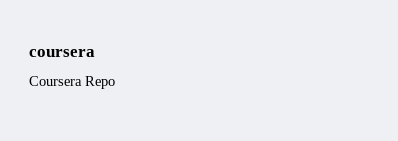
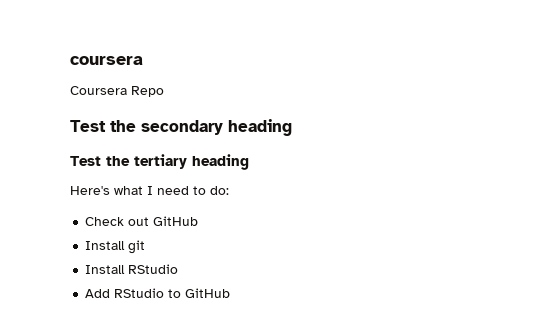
+ Test the secondary heading
+ Test the tertiary heading
+ Here's what I need to do:
+ Check out GitHub
+ Install git
+ Install RStudio
+ Add RStudio to GitHub

